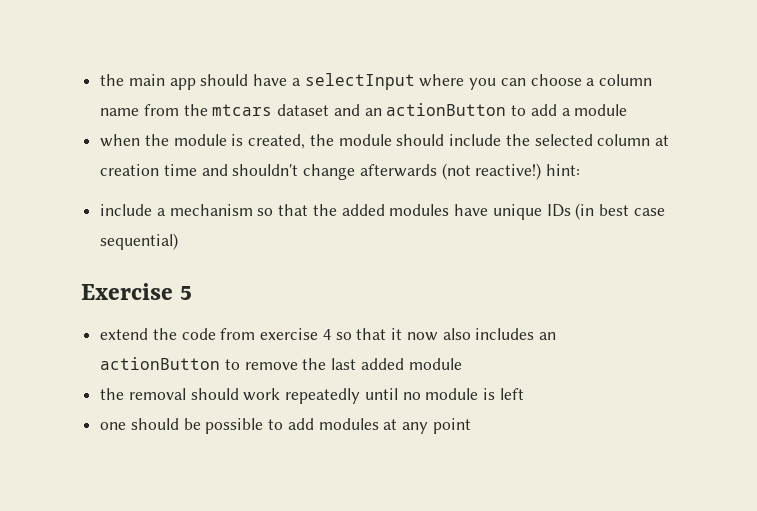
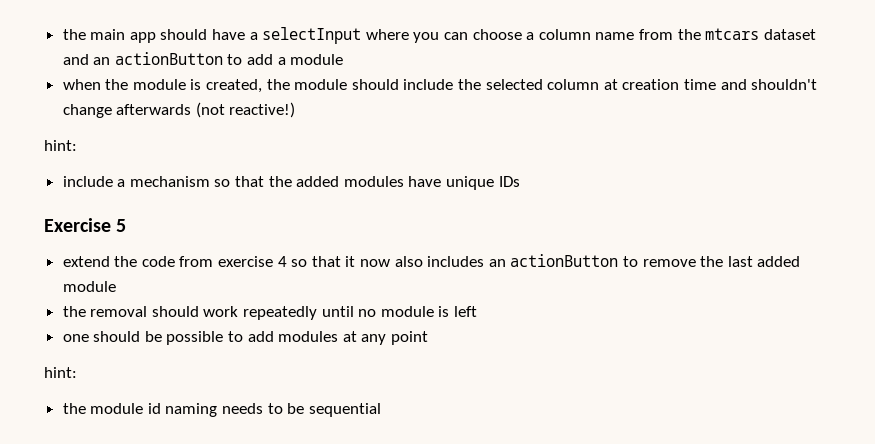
- when the module is created, the module should include the selected column at creation time and shouldn't change afterwards (not reactive!) hint:
+ when the module is created, the module should include the selected column at creation time and shouldn't change afterwards (not reactive!)
+ hint:
- include a mechanism so that the added modules have unique IDs (in best case sequential)
+ include a mechanism so that the added modules have unique IDs
  one should be possible to add modules at any point
+ hint:
+ the module id naming needs to be sequential

